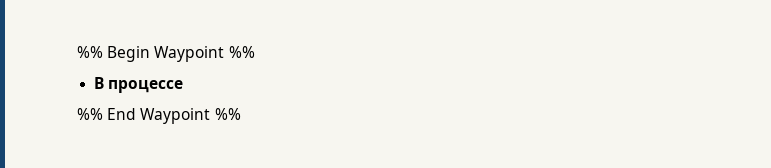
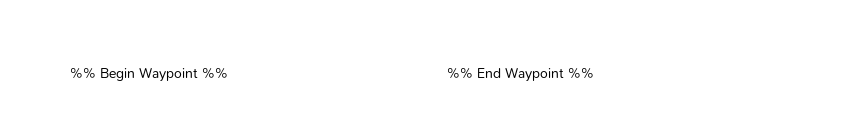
- В процессе

